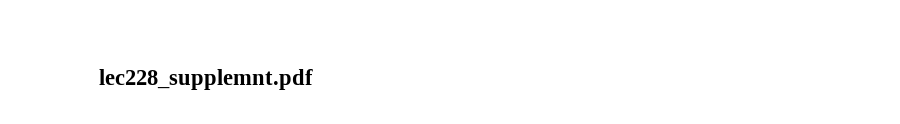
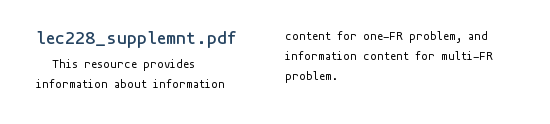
+ This resource provides information about information content for one-FR problem, and information content for multi-FR problem.

